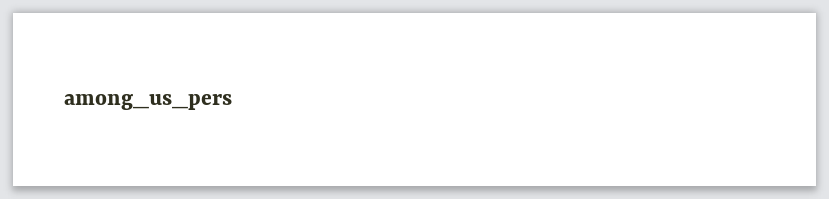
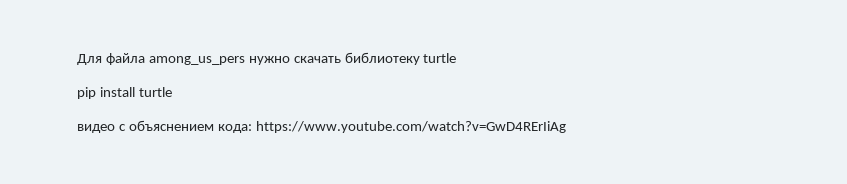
- among_us_pers
+ Для файла among_us_pers нужно скачать библиотеку turtle
+ pip install turtle
+ видео с объяснением кода: https://www.youtube.com/watch?v=GwD4RErIiAg

